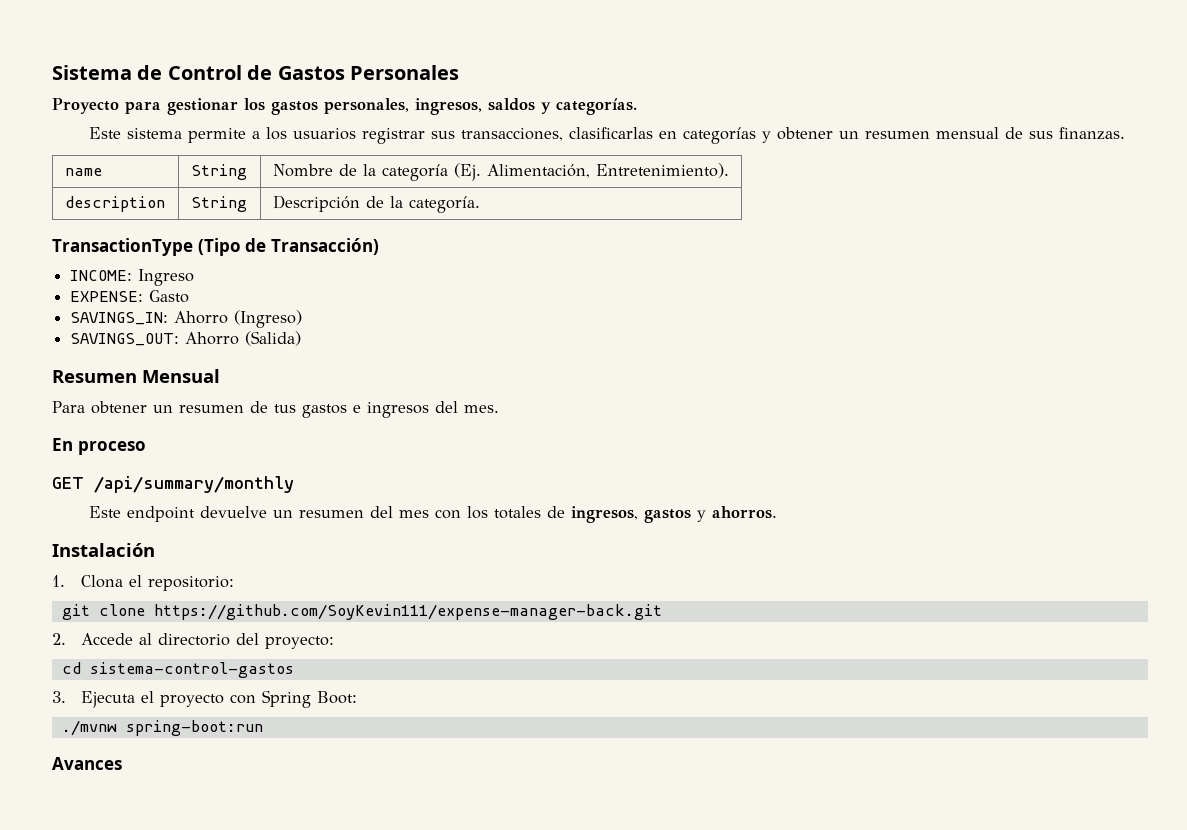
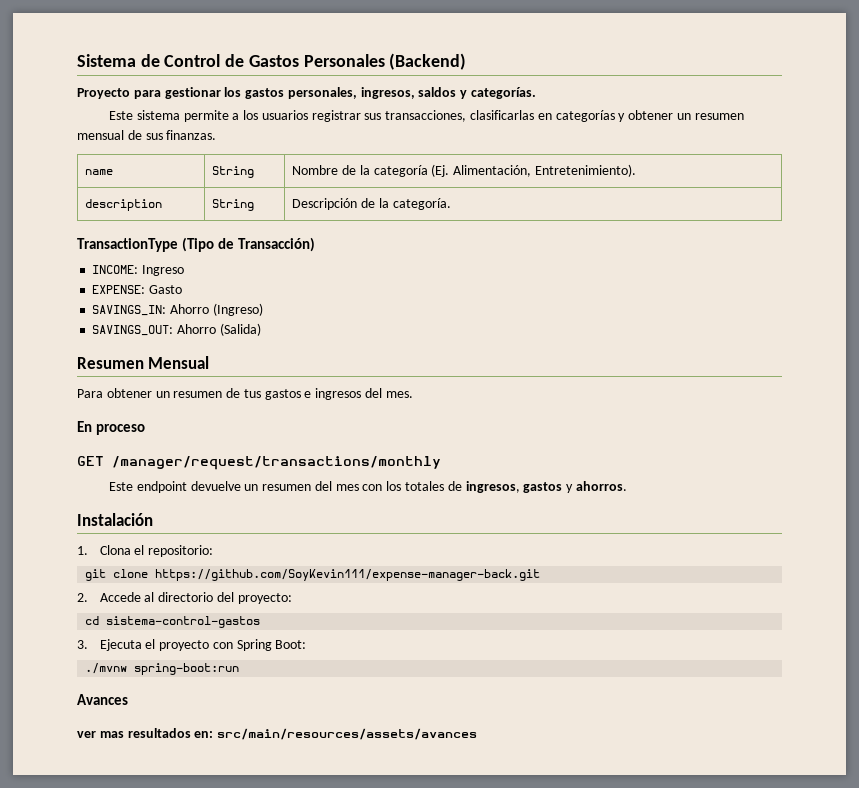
- Sistema de Control de Gastos Personales
+ Sistema de Control de Gastos Personales (Backend)
- GET /api/summary/monthly
+ GET /manager/request/transactions/monthly
+ ver mas resultados en: src/main/resources/assets/avances

